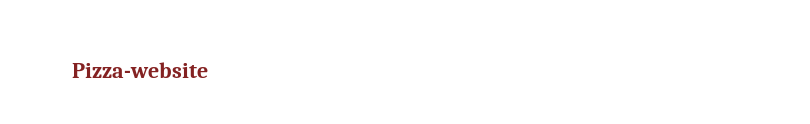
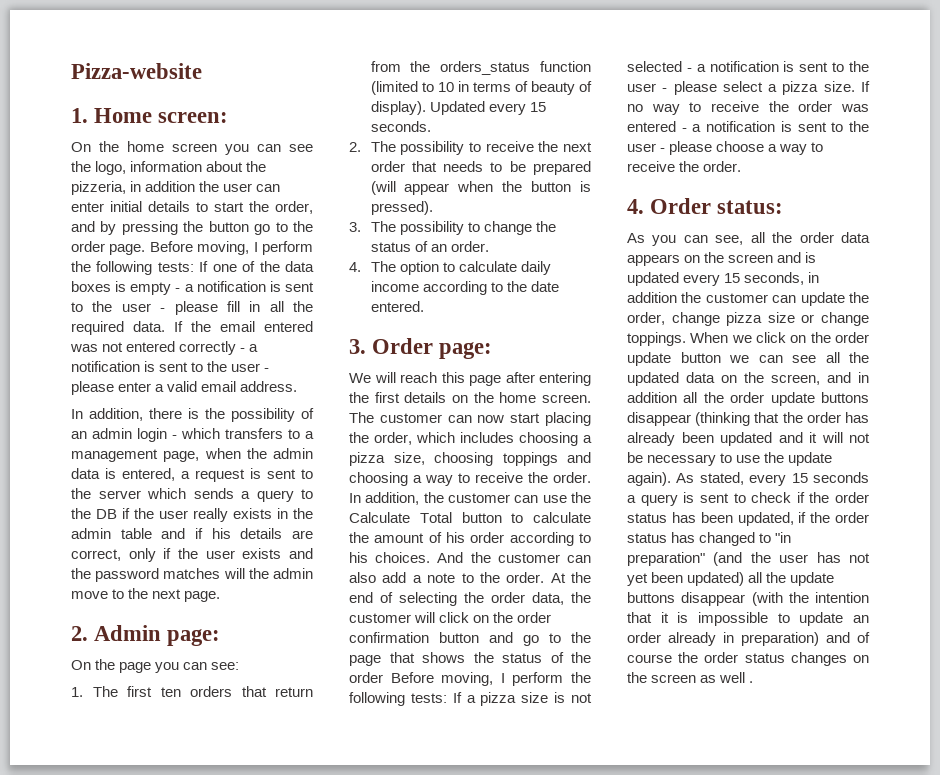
+ 1. Home screen:
+ On the home screen you can see the logo, information about the pizzeria, in addition the user can enter initial details to start the order, and by pressing the button go to the order page. Before moving, I perform the following tests: If one of the data boxes is empty - a notification is sent to the user - please fill in all the required data. If the email entered was not entered correctly - a notification is sent to the user - please enter a valid email address.
+ In addition, there is the possibility of an admin login - which transfers to a management page, when the admin data is entered, a request is sent to the server which sends a query to the DB if the user really exists in the admin table and if his details are correct, only if the user exists and the password matches will the admin move to the next page.
+ 2. Admin page:
+ On the page you can see:
+ 1. The first ten orders that return from the orders_status function (limited to 10 in terms of beauty of display). Updated every 15 seconds.
+ 2. The possibility to receive the next order that needs to be prepared (will appear when the button is pressed).
+ 3. The possibility to change the status of an order.
+ 4. The option to calculate daily income according to the date entered.
+ 3. Order page:
+ We will reach this page after entering the first details on the home screen. The customer can now start placing the order, which includes choosing a pizza size, choosing toppings and choosing a way to receive the order. In addition, the customer can use the Calculate Total button to calculate the amount of his order according to his choices. And the customer can also add a note to the order. At the end of selecting the order data, the customer will click on the order confirmation button and go to the page that shows the status of the order Before moving, I perform the following tests: If a pizza size is not selected - a notification is sent to the user - please select a pizza size. If no way to receive the order was entered - a notification is sent to the user - please choose a way to receive the order.
+ 4. Order status:
+ As you can see, all the order data appears on the screen and is updated every 15 seconds, in addition the customer can update the order, change pizza size or change toppings. When we click on the order update button we can see all the updated data on the screen, and in addition all the order update buttons disappear (thinking that the order has already been updated and it will not be necessary to use the update again). As stated, every 15 seconds a query is sent to check if the order status has been updated, if the order status has changed to "in preparation" (and the user has not yet been updated) all the update buttons disappear (with the intention that it is impossible to update an order already in preparation) and of course the order status changes on the screen as well .

